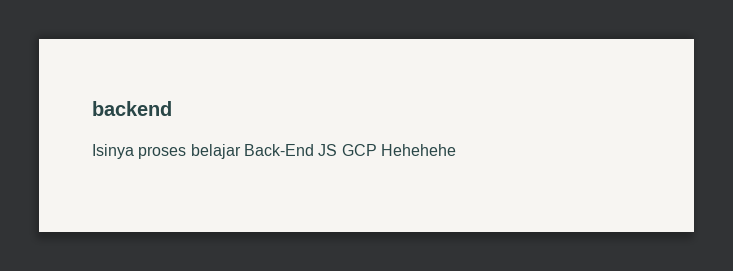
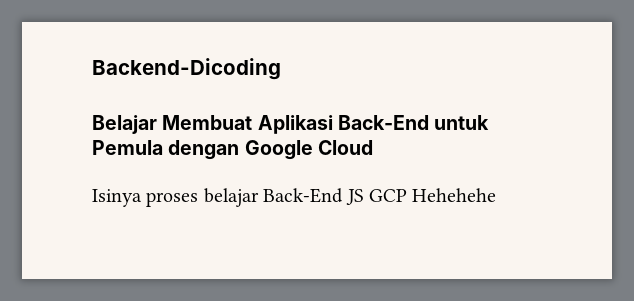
- backend
+ Backend-Dicoding
+ Belajar Membuat Aplikasi Back-End untuk Pemula dengan Google Cloud

